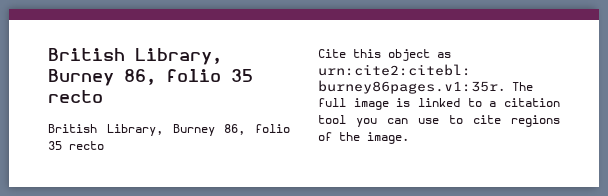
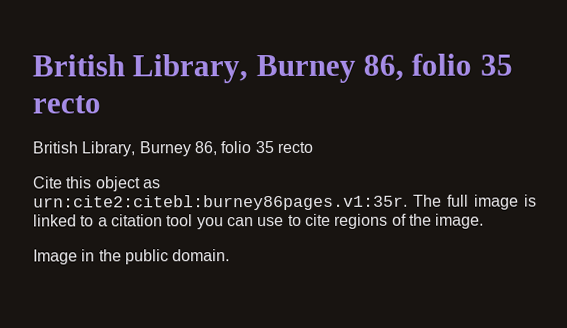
+ Image in the public domain.

